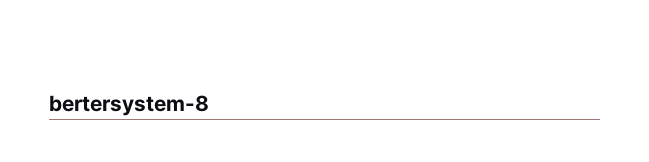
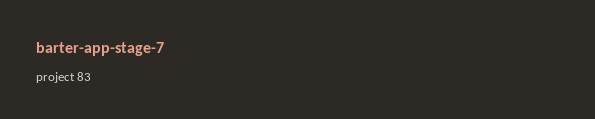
- bertersystem-8
+ barter-app-stage-7
+ project 83

